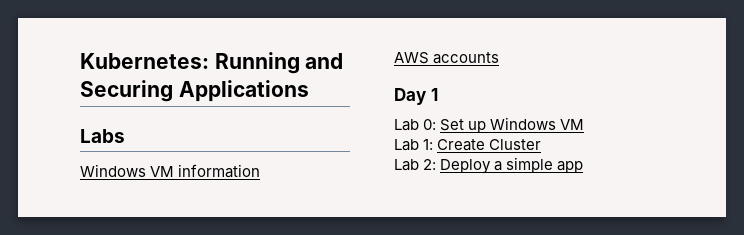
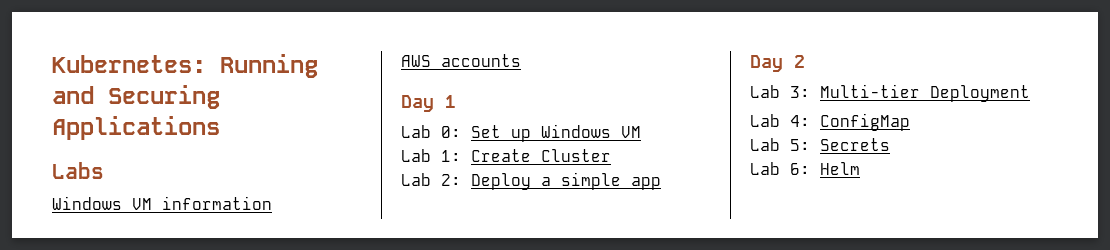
+ Day 2
+ Lab 3: Multi-tier Deployment
+ Lab 4: ConfigMap
+ Lab 5: Secrets
+ Lab 6: Helm

